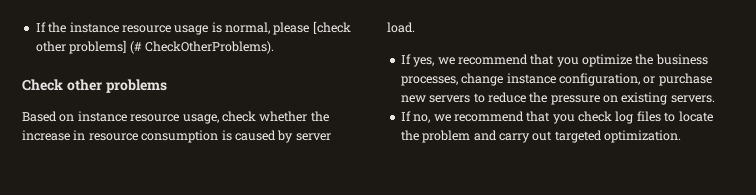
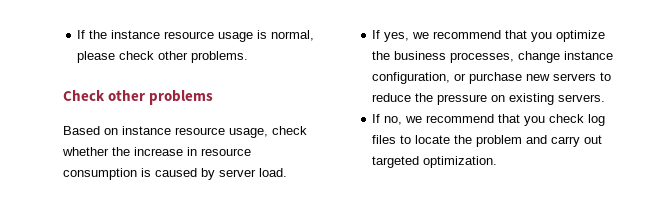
- If the instance resource usage is normal, please [check other problems] (# CheckOtherProblems).
+ If the instance resource usage is normal, please check other problems.

